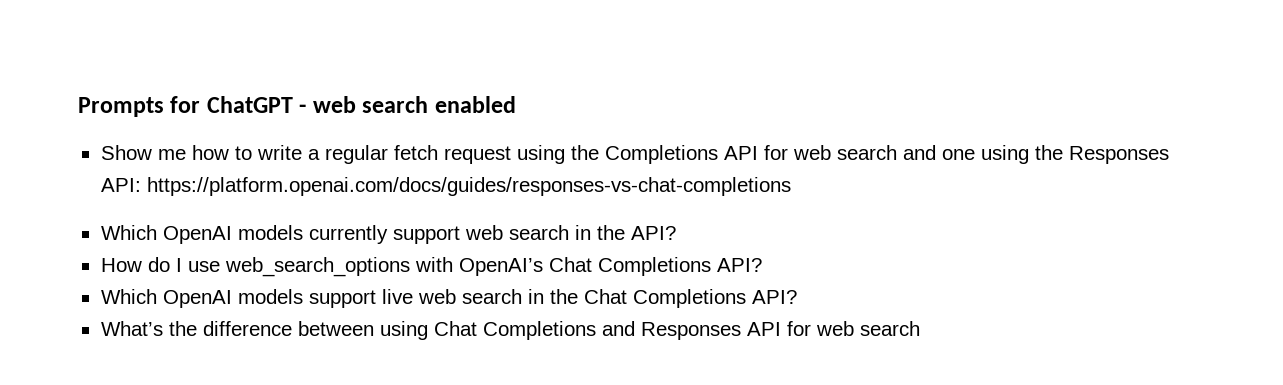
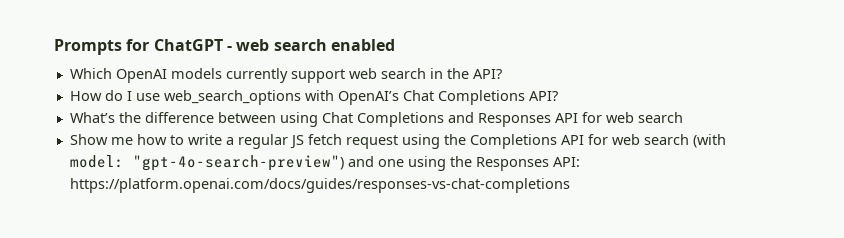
- Show me how to write a regular fetch request using the Completions API for web search and one using the Responses API: https://platform.openai.com/docs/guides/responses-vs-chat-completions
- Which OpenAI models support live web search in the Chat Completions API?
+ Show me how to write a regular JS fetch request using the Completions API for web search (with model: "gpt-4o-search-preview") and one using the Responses API: https://platform.openai.com/docs/guides/responses-vs-chat-completions

